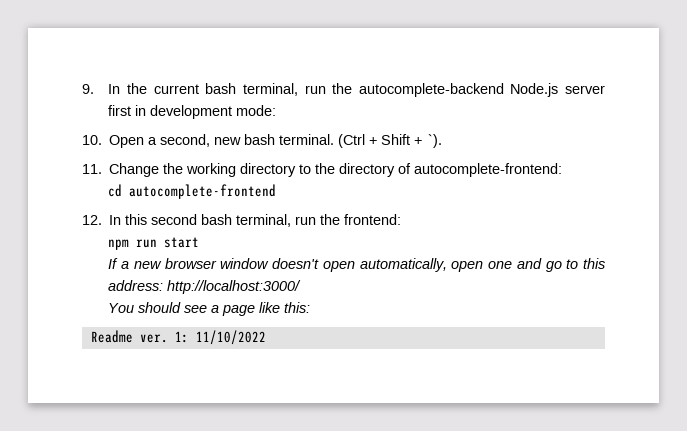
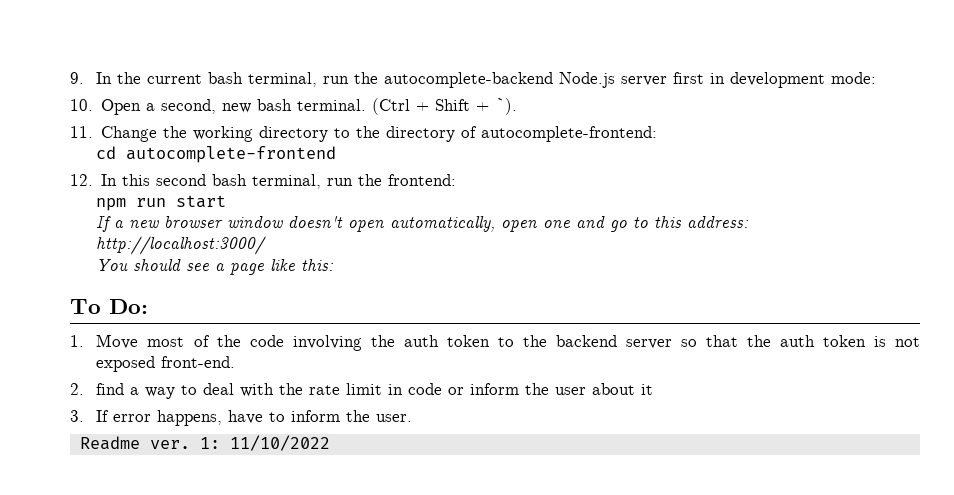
+ To Do:
+ 1. Move most of the code involving the auth token to the backend server so that the auth token is not exposed front-end.
+ 2. find a way to deal with the rate limit in code or inform the user about it
+ 3. If error happens, have to inform the user.

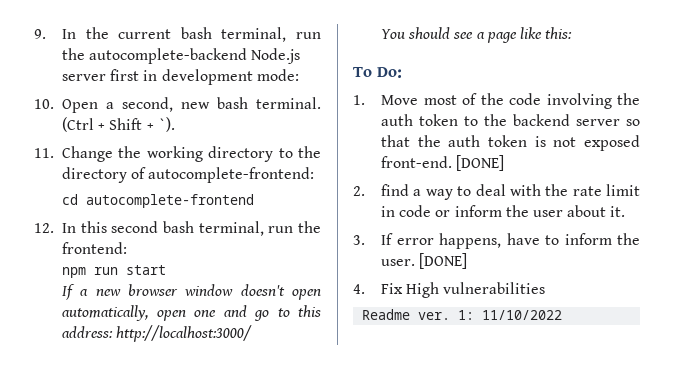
- 1. Move most of the code involving the auth token to the backend server so that the auth token is not exposed front-end.
+ 1. Move most of the code involving the auth token to the backend server so that the auth token is not exposed front-end. [DONE]
- 2. find a way to deal with the rate limit in code or inform the user about it
+ 2. find a way to deal with the rate limit in code or inform the user about it.
- 3. If error happens, have to inform the user.
+ 3. If error happens, have to inform the user. [DONE]
+ 4. Fix High vulnerabilities

